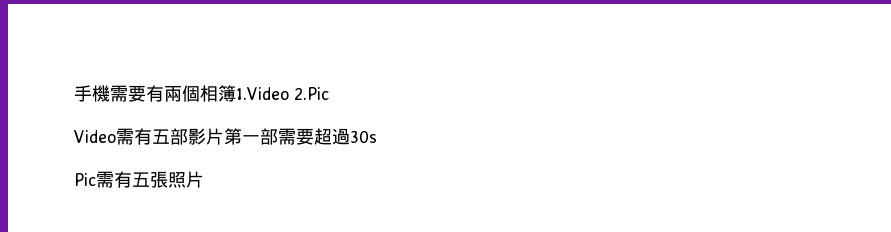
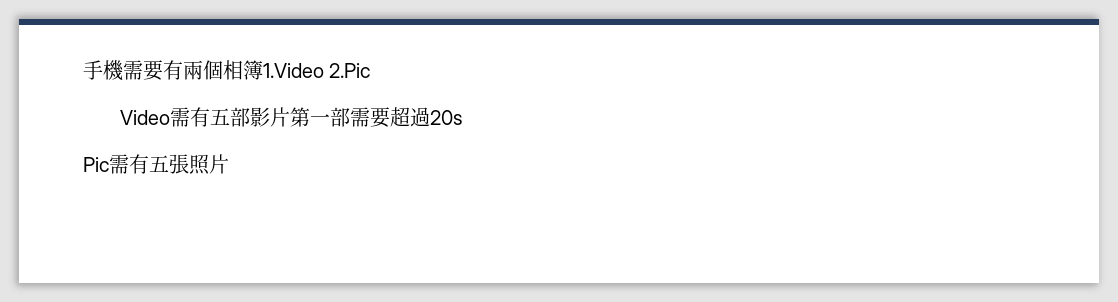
- Video需有五部影片第一部需要超過30s
+ Video需有五部影片第一部需要超過20s

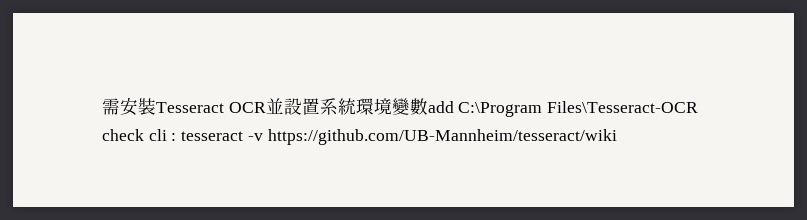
- 手機需要有兩個相簿1.Video 2.Pic
- Video需有五部影片第一部需要超過20s
- Pic需有五張照片
+ 需安裝Tesseract OCR並設置系統環境變數add C:\Program Files\Tesseract-OCR check cli : tesseract -v https://github.com/UB-Mannheim/tesseract/wiki

